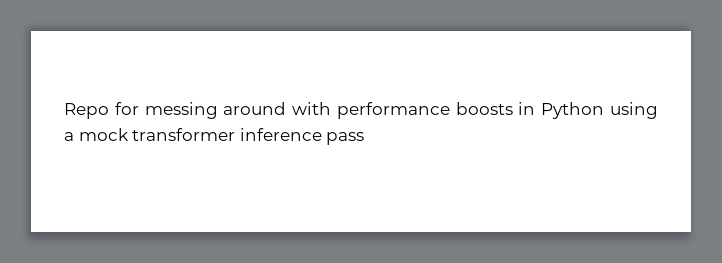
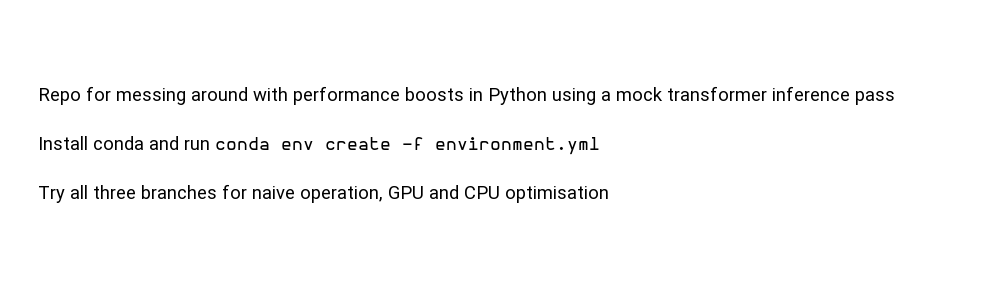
+ Install conda and run conda env create -f environment.yml
+ Try all three branches for naive operation, GPU and CPU optimisation

